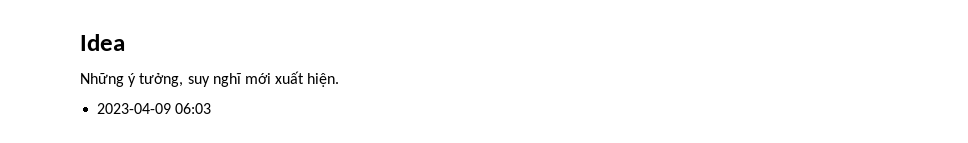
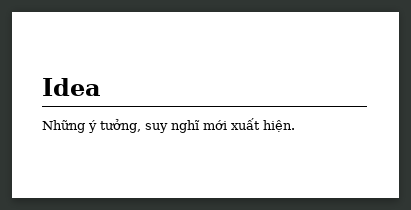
- 2023-04-09 06:03

